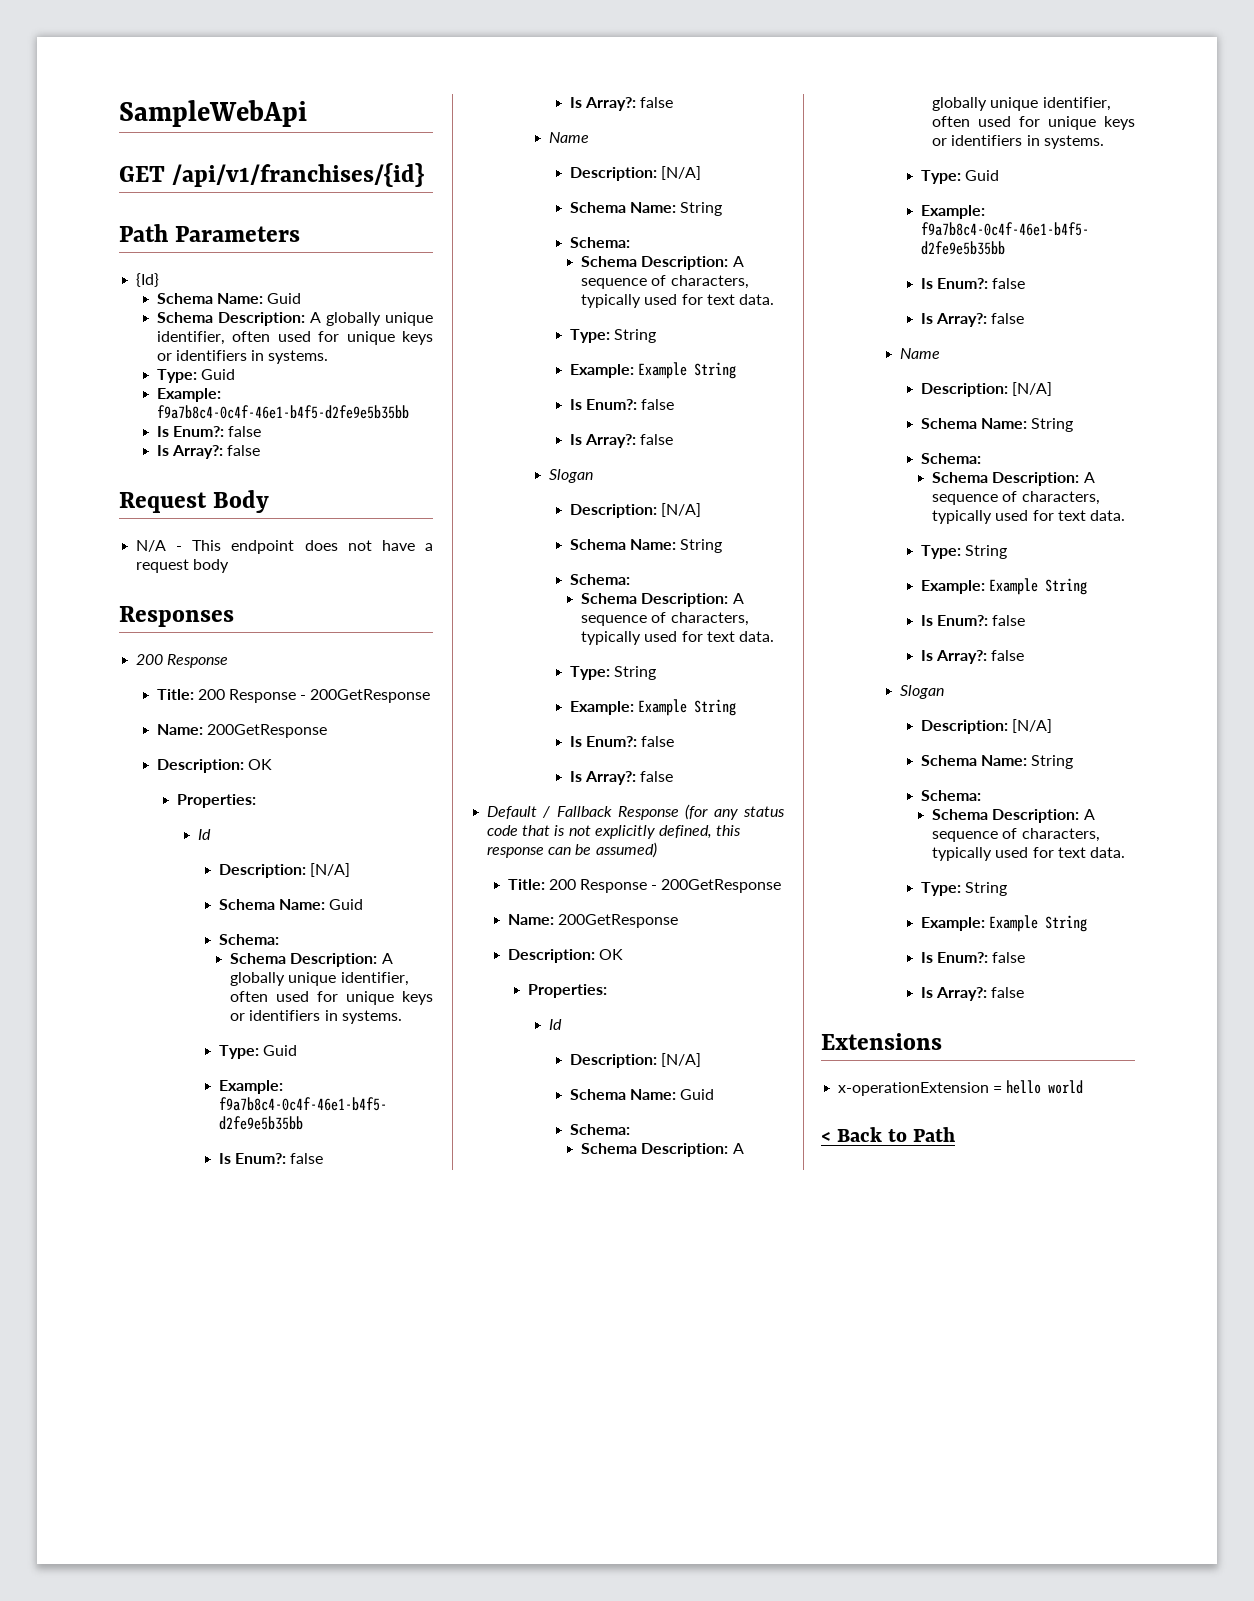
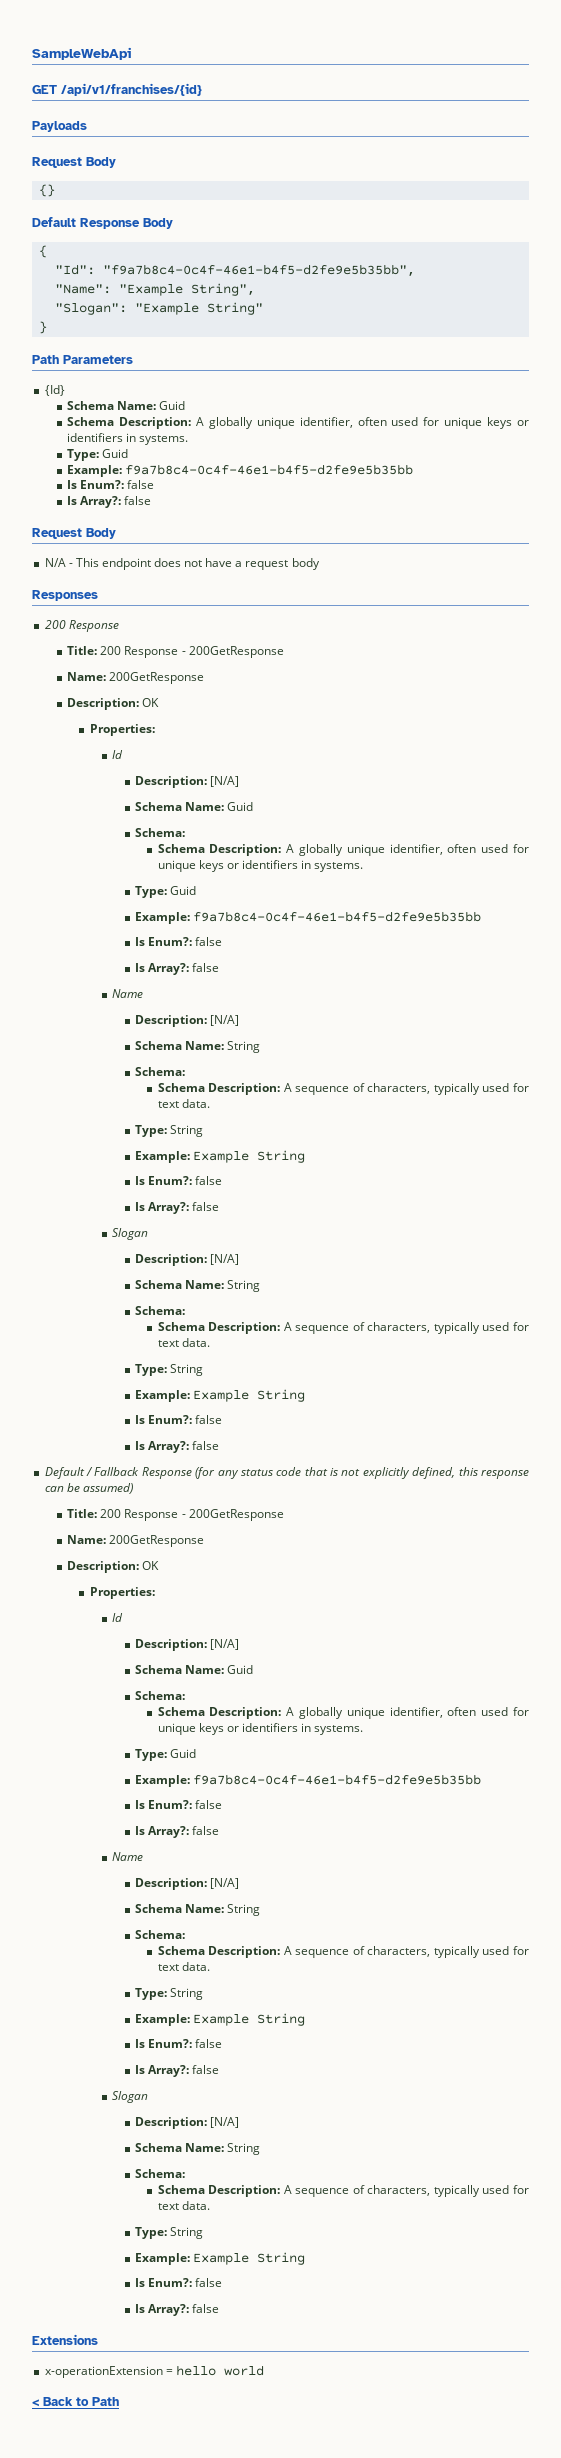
+ Payloads
+ Request Body
+ {}
+ Default Response Body
+ {
+ "Id": "f9a7b8c4-0c4f-46e1-b4f5-d2fe9e5b35bb",
+ "Name": "Example String",
+ "Slogan": "Example String"
+ }

